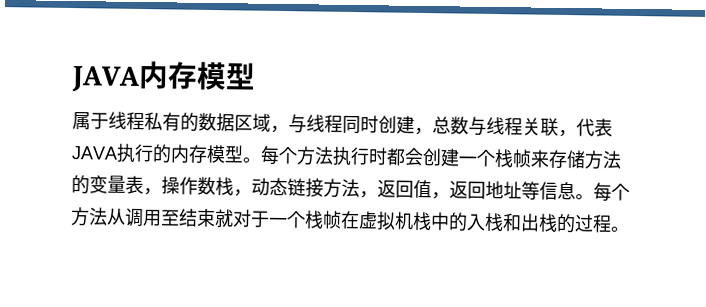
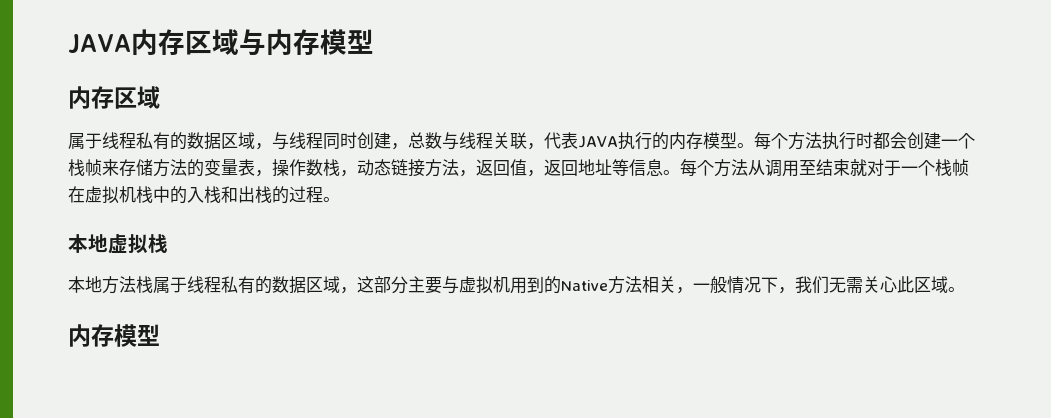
- JAVA内存模型
+ JAVA内存区域与内存模型
+ 内存区域
+ 本地虚拟栈
+ 本地方法栈属于线程私有的数据区域，这部分主要与虚拟机用到的Native方法相关，一般情况下，我们无需关心此区域。
+ 内存模型

